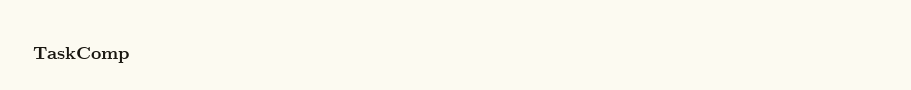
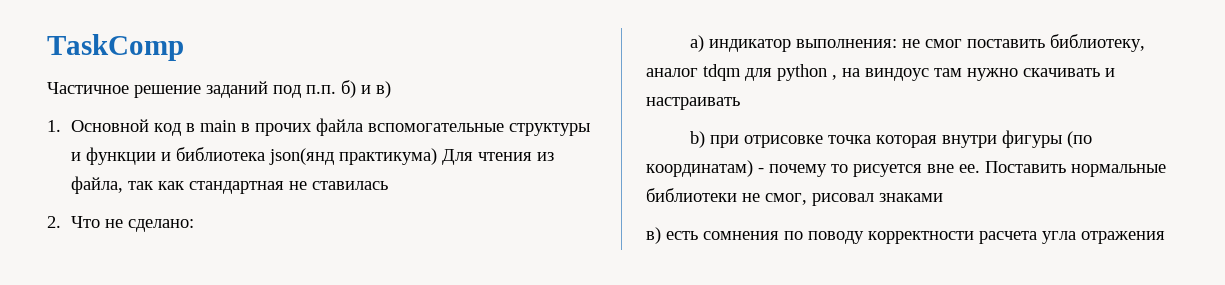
+ Частичное решение заданий под п.п. б) и в)
+ 1. Основной код в main в прочих файла вспомогательные структуры и функции и библиотека json(янд практикума) Для чтения из файла, так как стандартная не ставилась
+ 2. Что не сделано:
+ а) индикатор выполнения: не смог поставить библиотеку, аналог tdqm для python , на виндоус там нужно скачивать и настраивать
+ b) при отрисовке точка которая внутри фигуры (по координатам) - почему то рисуется вне ее. Поставить нормальные библиотеки не смог, рисовал знаками
+ в) есть сомнения по поводу корректности расчета угла отражения

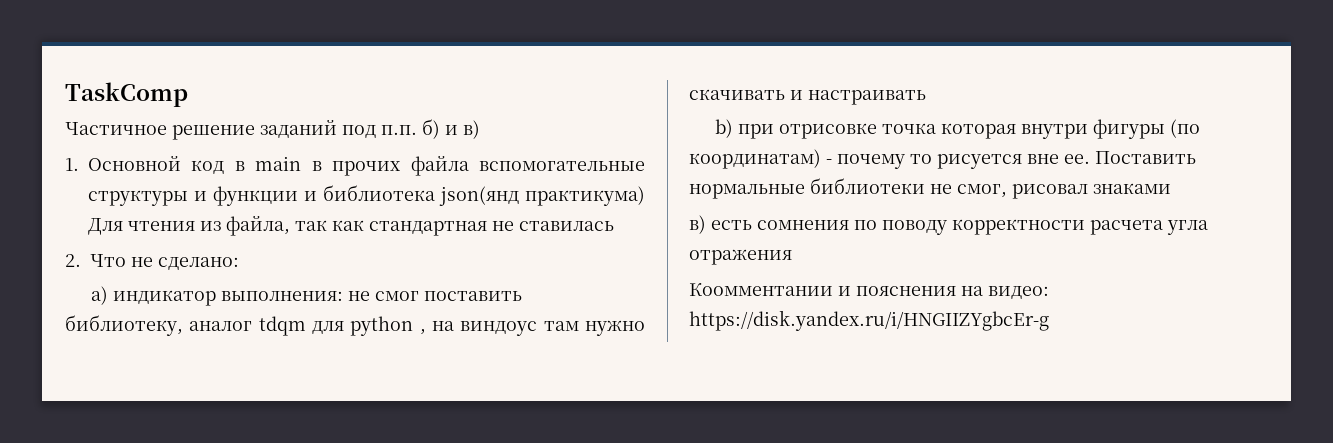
+ Коомментании и пояснения на видео: https://disk.yandex.ru/i/HNGIIZYgbcEr-g

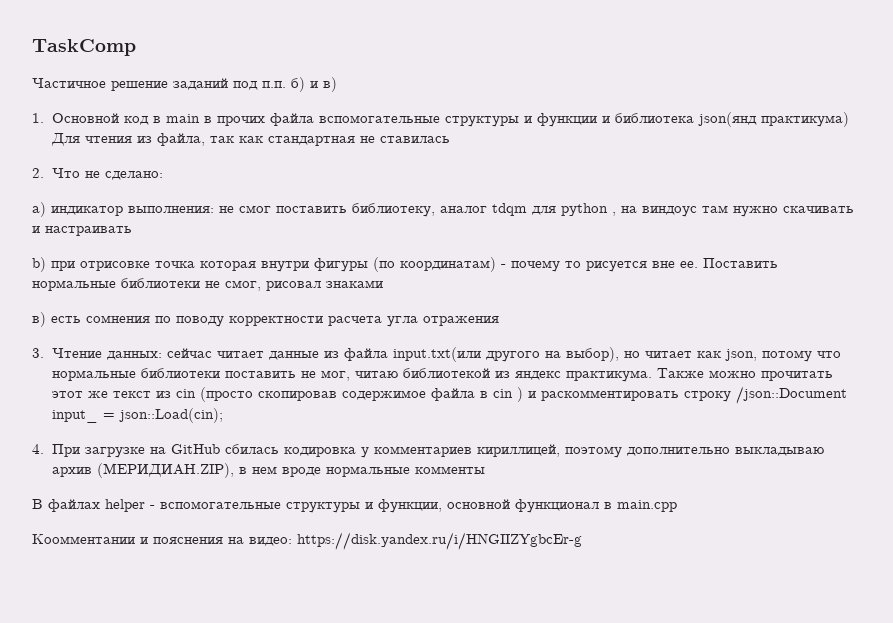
+ 3. Чтение данных: сейчас читает данные из файла input.txt(или другого на выбор), но читает как json, потому что нормальные библиотеки поставить не мог, читаю библиотекой из яндекс практикума. Также можно прочитать этот же текст из cin (просто скопировав содержимое файла в cin ) и раскомментировать строку /json::Document input_ = json::Load(cin);
+ 4. При загрузке на GitHub сбилась кодировка у комментариев кириллицей, поэтому дополнительно выкладываю архив (МЕРИДИАН.ZIP), в нем вроде нормальные комменты
+ В файлах helper - вспомогательные структуры и функции, основной функционал в main.cpp

